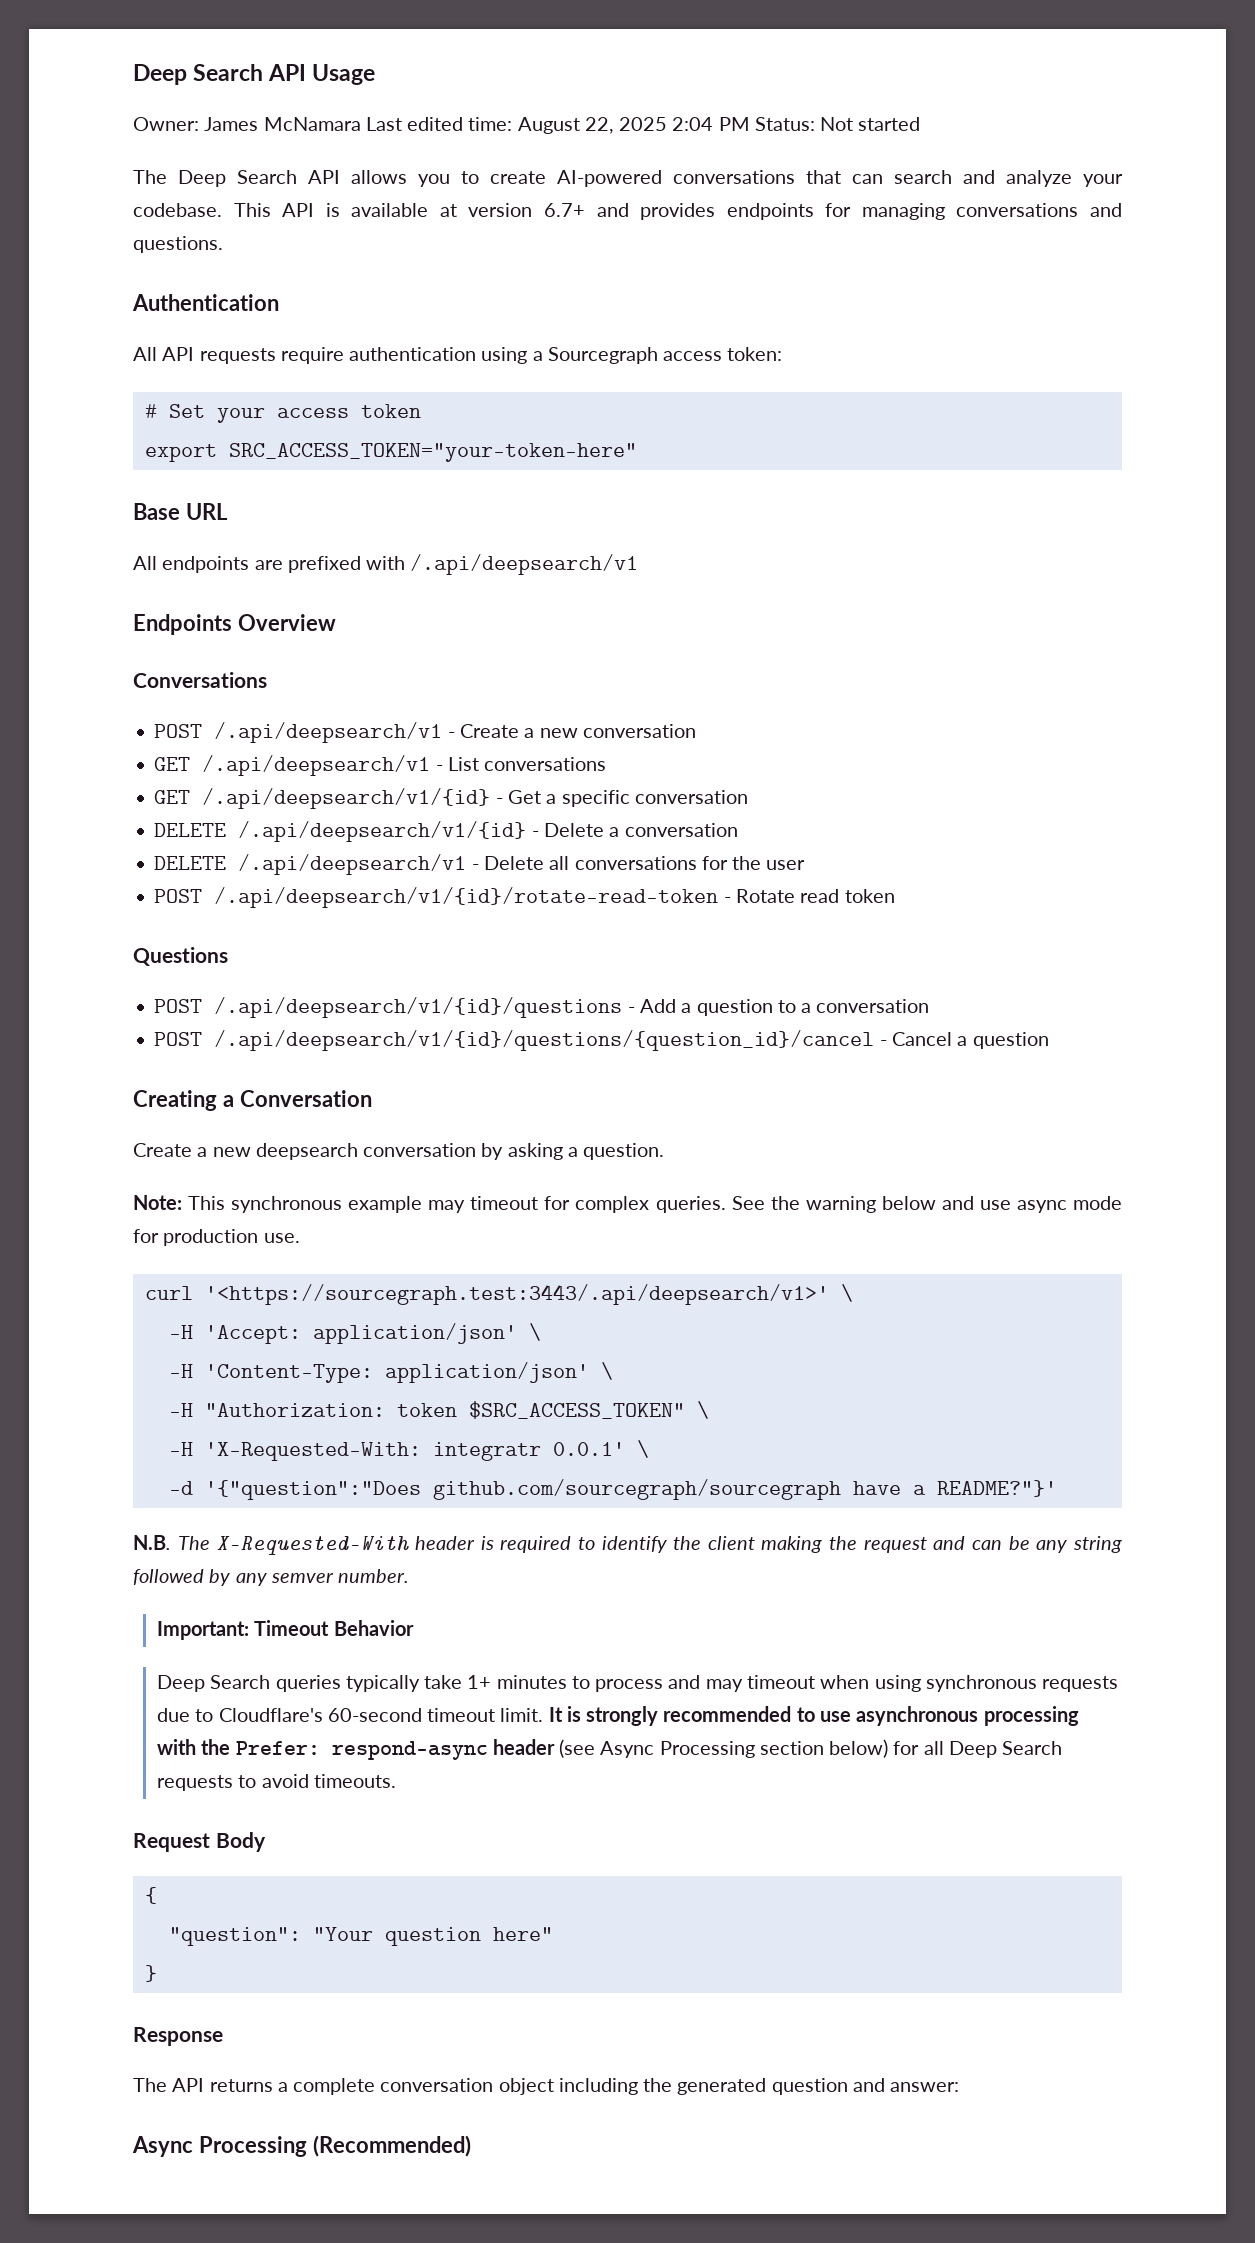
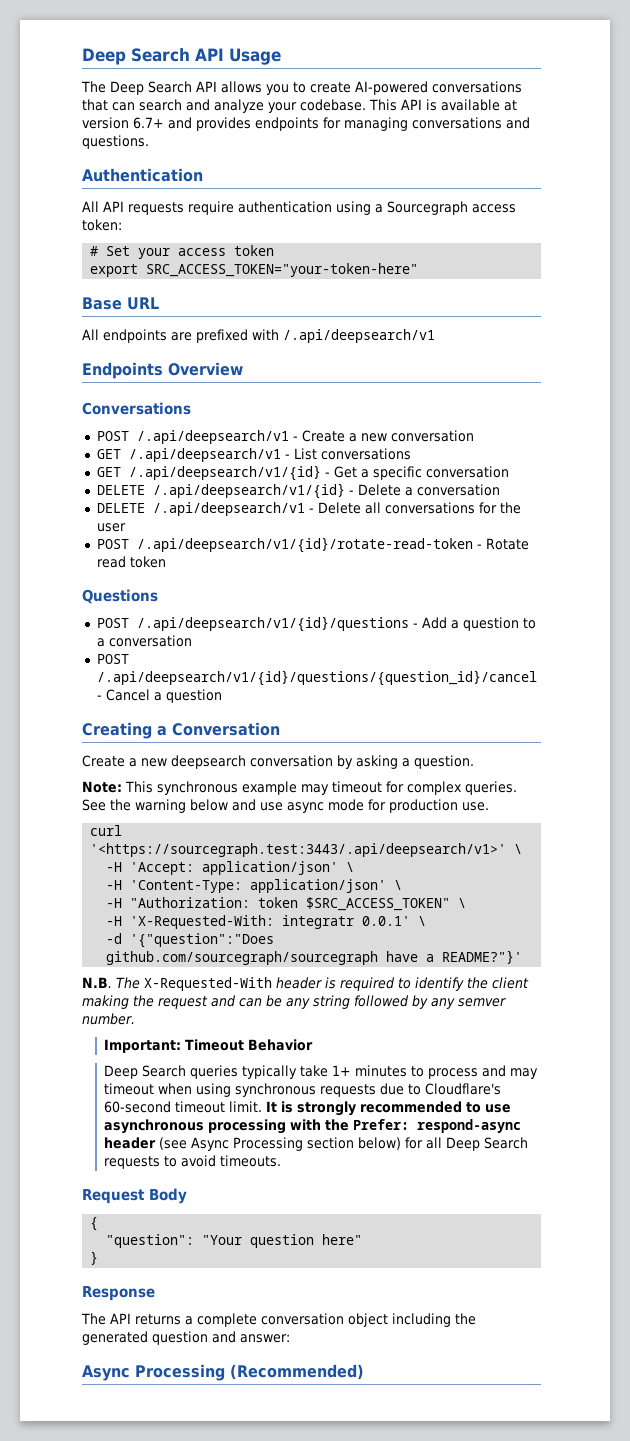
- Owner: James McNamara Last edited time: August 22, 2025 2:04 PM Status: Not started

